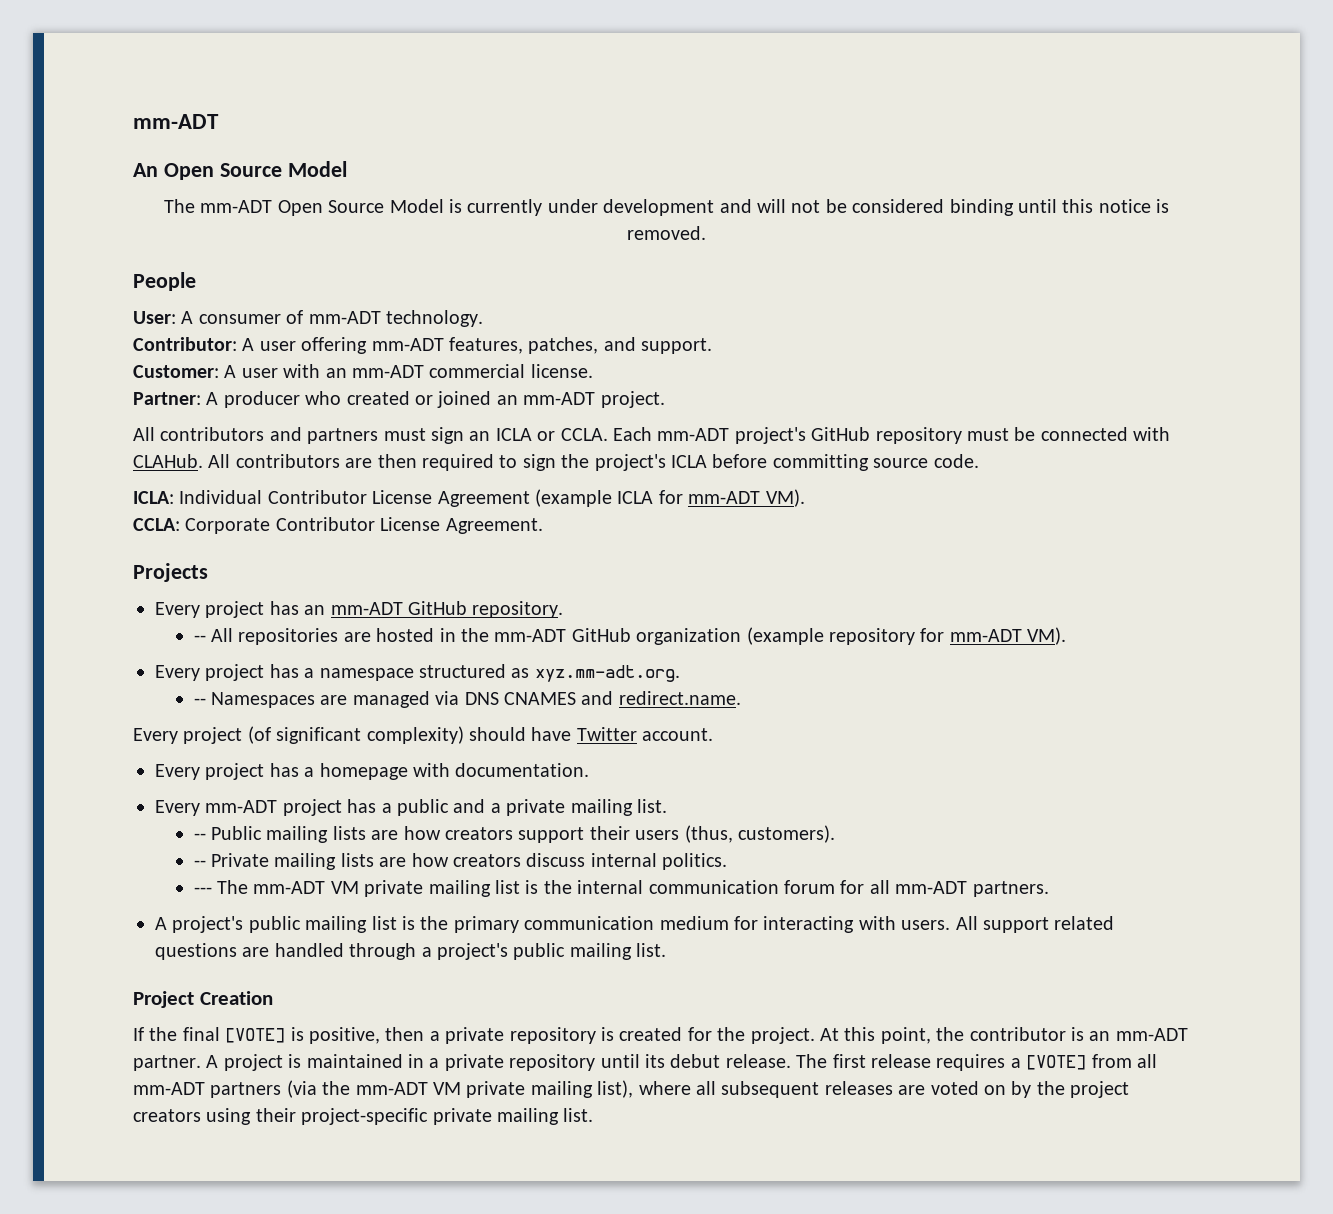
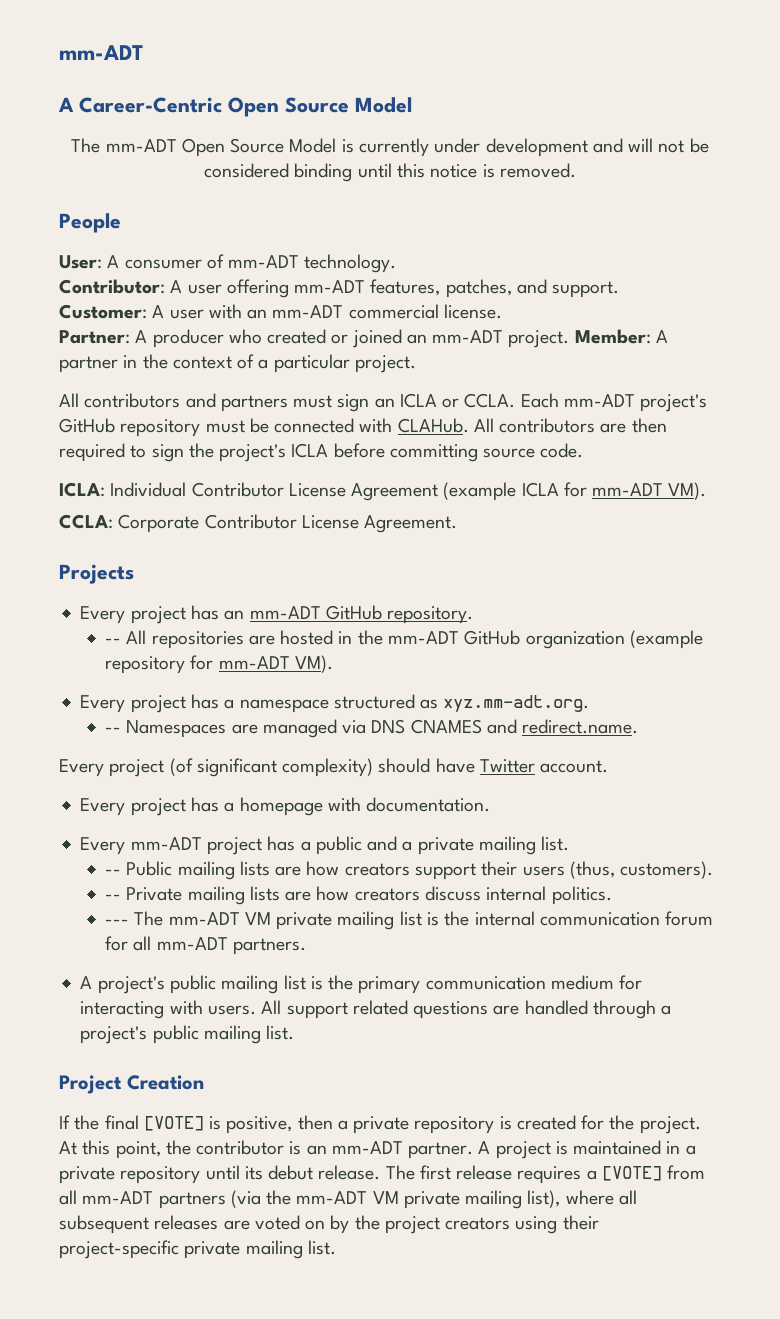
- An Open Source Model
+ A Career-Centric Open Source Model
+ Member: A partner in the context of a particular project.

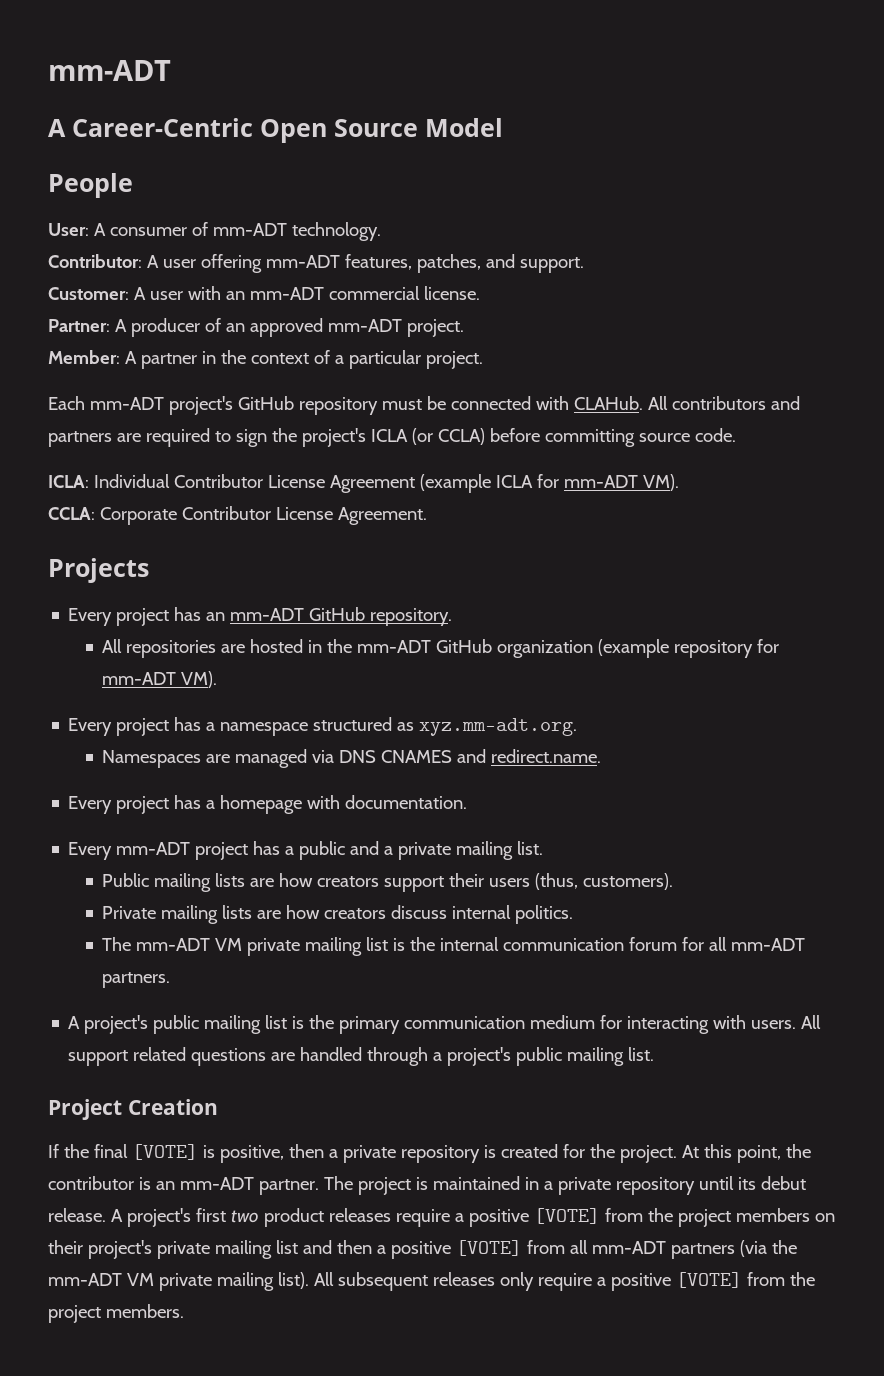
- The mm-ADT Open Source Model is currently under development and will not be considered binding until this notice is removed.
- Partner: A producer who created or joined an mm-ADT project. Member: A partner in the context of a particular project.
+ Partner: A producer of an approved mm-ADT project.
+ Member: A partner in the context of a particular project.
- All contributors and partners must sign an ICLA or CCLA.
- All contributors are then required to sign the project's ICLA before committing source code.
+ All contributors and partners are required to sign the project's ICLA (or CCLA) before committing source code.
- -- All repositories are hosted in the mm-ADT GitHub organization (example repository for mm-ADT VM).
+ All repositories are hosted in the mm-ADT GitHub organization (example repository for mm-ADT VM).
- -- Namespaces are managed via DNS CNAMES and redirect.name.
+ Namespaces are managed via DNS CNAMES and redirect.name.
- Every project (of significant complexity) should have Twitter account.
- -- Public mailing lists are how creators support their users (thus, customers).
+ Public mailing lists are how creators support their users (thus, customers).
- -- Private mailing lists are how creators discuss internal politics.
+ Private mailing lists are how creators discuss internal politics.
- --- The mm-ADT VM private mailing list is the internal communication forum for all mm-ADT partners.
+ The mm-ADT VM private mailing list is the internal communication forum for all mm-ADT partners.
- A project is maintained in a private repository until its debut release.
+ The project is maintained in a private repository until its debut release.
- The first release requires a [VOTE] from all mm-ADT partners (via the mm-ADT VM private mailing list), where all subsequent releases are voted on by the project creators using their project-specific private mailing list.
+ A project's first two product releases require a positive [VOTE] from the project members on their project's private mailing list and then a positive [VOTE] from all mm-ADT partners (via the mm-ADT VM private mailing list). All subsequent releases only require a positive [VOTE] from the project members.

